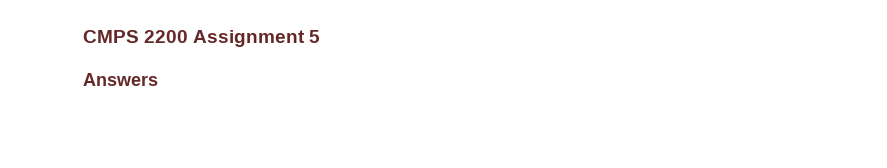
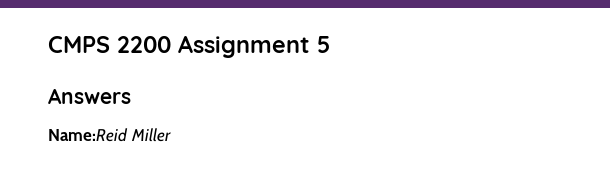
+ Name:Reid Miller

